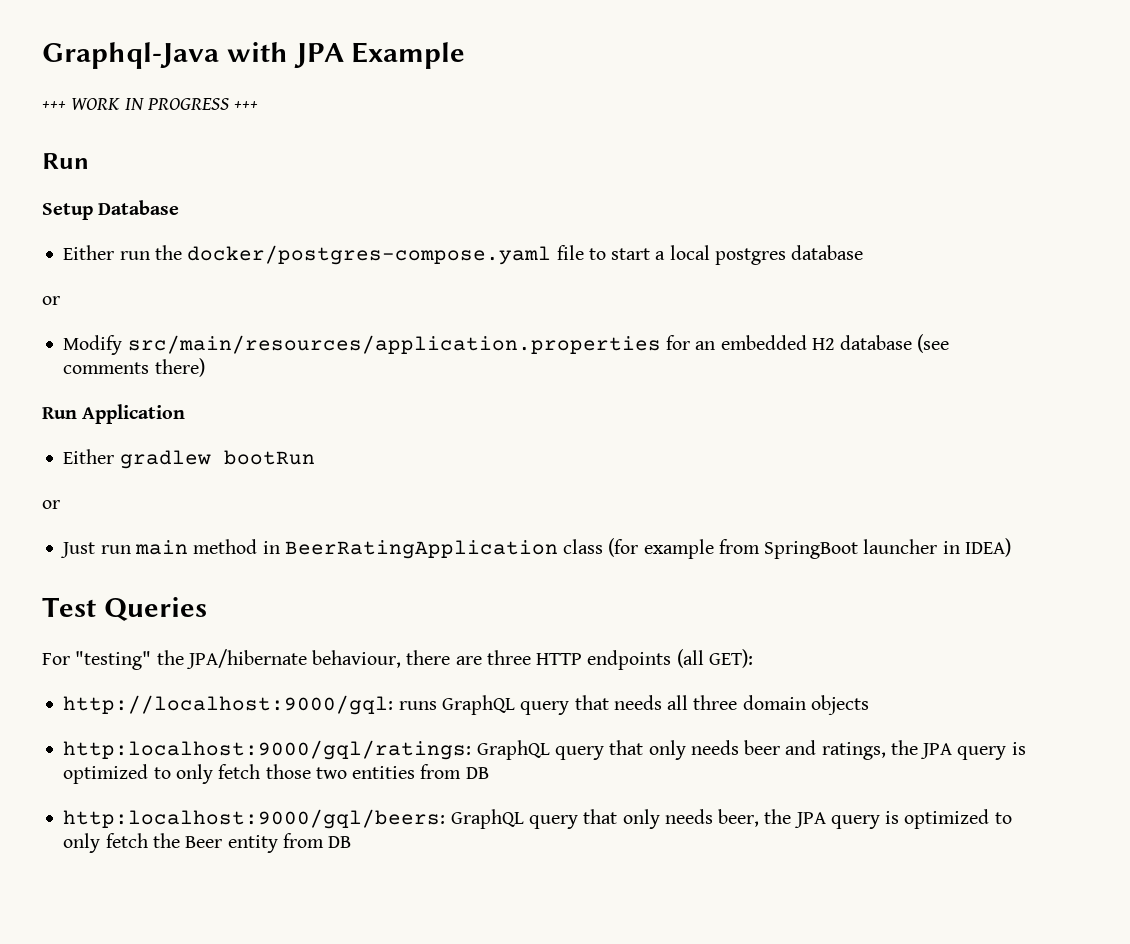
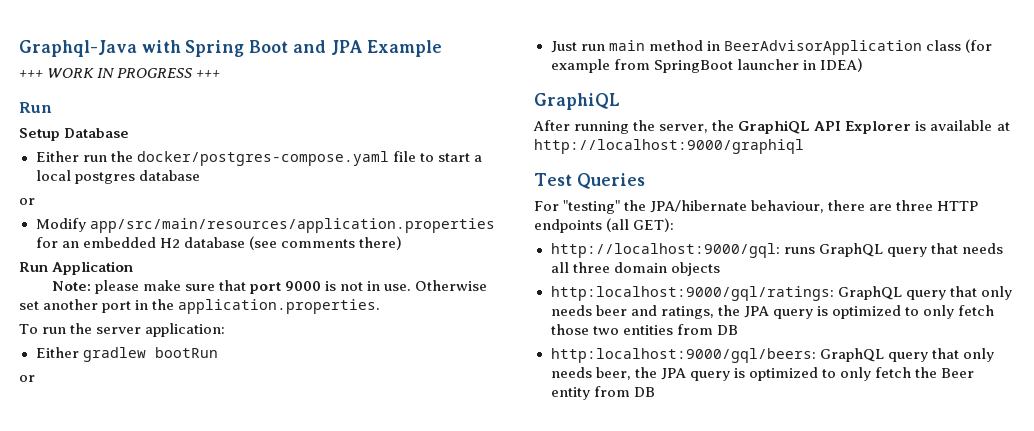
- Graphql-Java with JPA Example
+ Graphql-Java with Spring Boot and JPA Example
- Modify src/main/resources/application.properties for an embedded H2 database (see comments there)
+ Modify app/src/main/resources/application.properties for an embedded H2 database (see comments there)
+ Note: please make sure that port 9000 is not in use. Otherwise set another port in the application.properties.
+ To run the server application:
- Just run main method in BeerRatingApplication class (for example from SpringBoot launcher in IDEA)
+ Just run main method in BeerAdvisorApplication class (for example from SpringBoot launcher in IDEA)
+ GraphiQL
+ After running the server, the GraphiQL API Explorer is available at http://localhost:9000/graphiql

